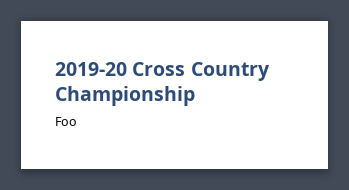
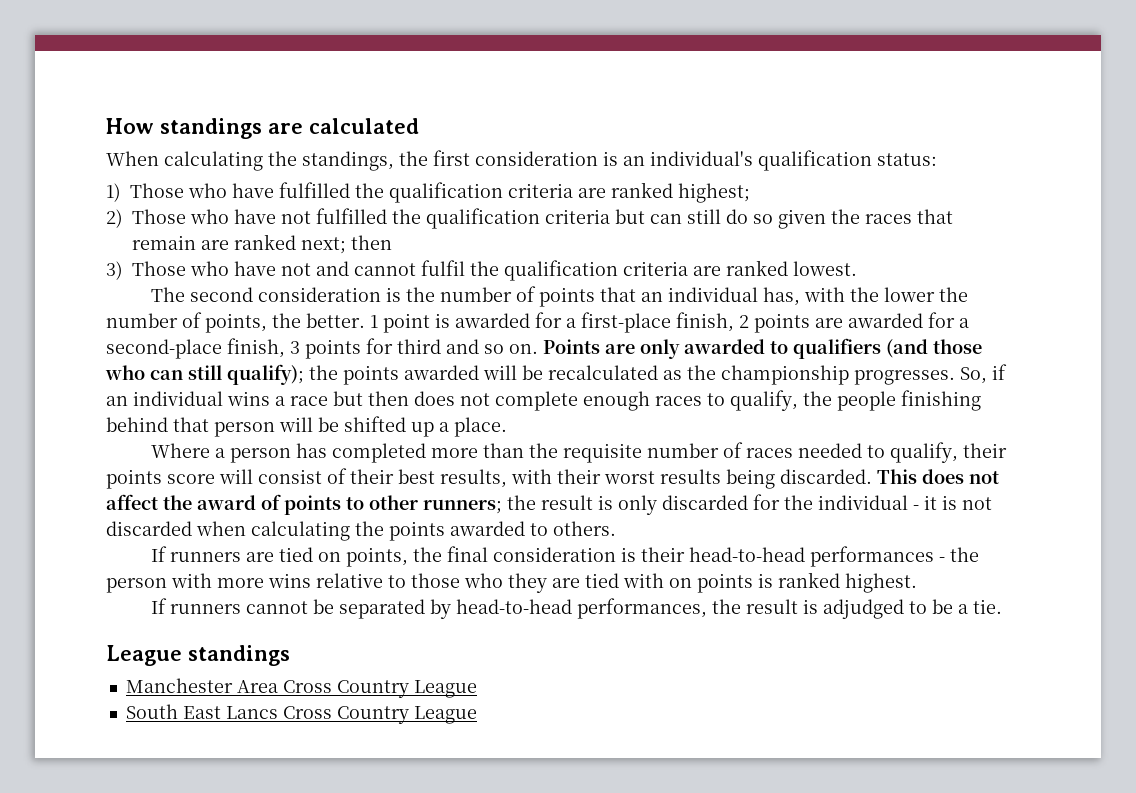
- 2019-20 Cross Country Championship
- Foo
+ How standings are calculated
+ When calculating the standings, the first consideration is an individual's qualification status:
+ 1) Those who have fulfilled the qualification criteria are ranked highest;
+ 2) Those who have not fulfilled the qualification criteria but can still do so given the races that remain are ranked next; then
+ 3) Those who have not and cannot fulfil the qualification criteria are ranked lowest.
+ The second consideration is the number of points that an individual has, with the lower the number of points, the better. 1 point is awarded for a first-place finish, 2 points are awarded for a second-place finish, 3 points for third and so on. Points are only awarded to qualifiers (and those who can still qualify); the points awarded will be recalculated as the championship progresses. So, if an individual wins a race but then does not complete enough races to qualify, the people finishing behind that person will be shifted up a place.
+ Where a person has completed more than the requisite number of races needed to qualify, their points score will consist of their best results, with their worst results being discarded. This does not affect the award of points to other runners; the result is only discarded for the individual - it is not discarded when calculating the points awarded to others.
+ If runners are tied on points, the final consideration is their head-to-head performances - the person with more wins relative to those who they are tied with on points is ranked highest.
+ If runners cannot be separated by head-to-head performances, the result is adjudged to be a tie.
+ League standings
+ Manchester Area Cross Country League
+ South East Lancs Cross Country League

